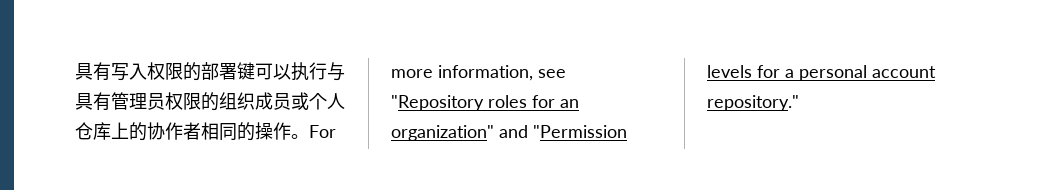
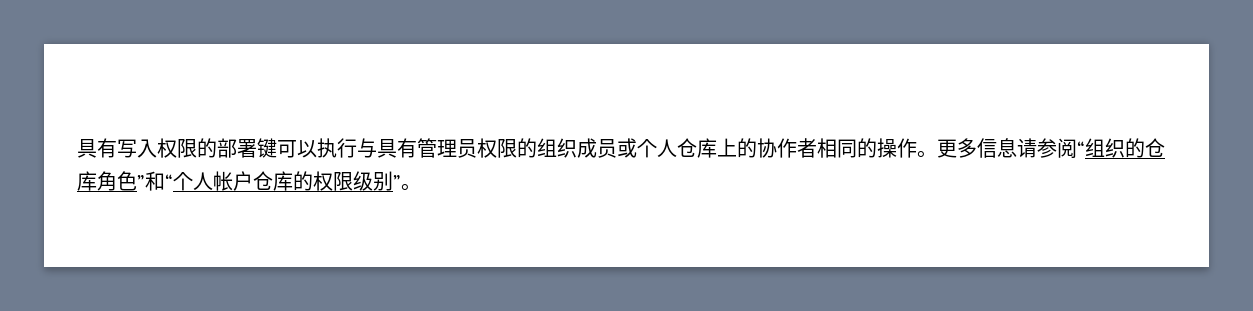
- For more information, see "Repository roles for an organization" and "Permission levels for a personal account repository."
+ 更多信息请参阅“组织的仓库角色”和“个人帐户仓库的权限级别”。

